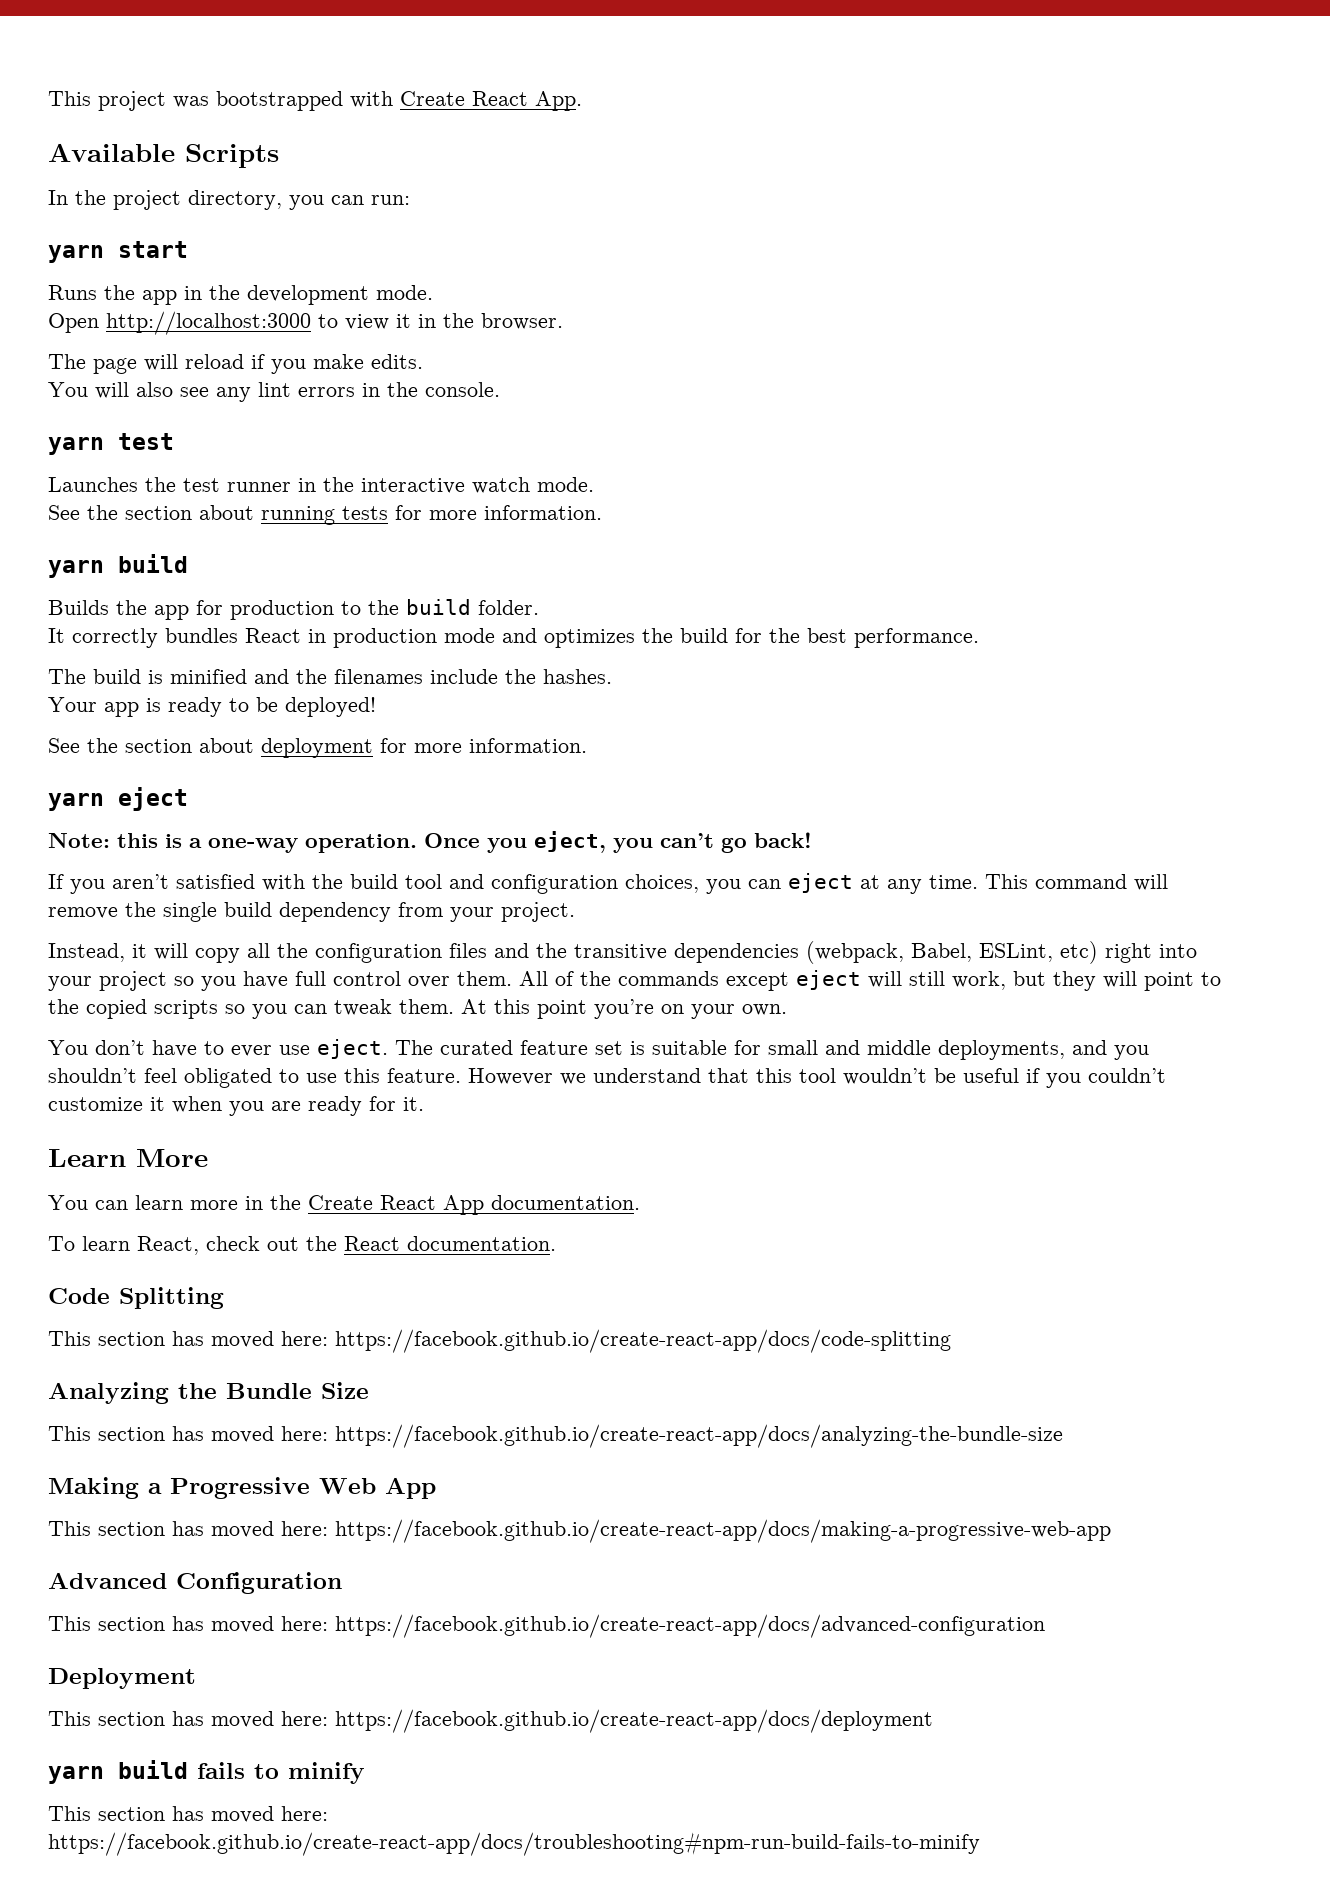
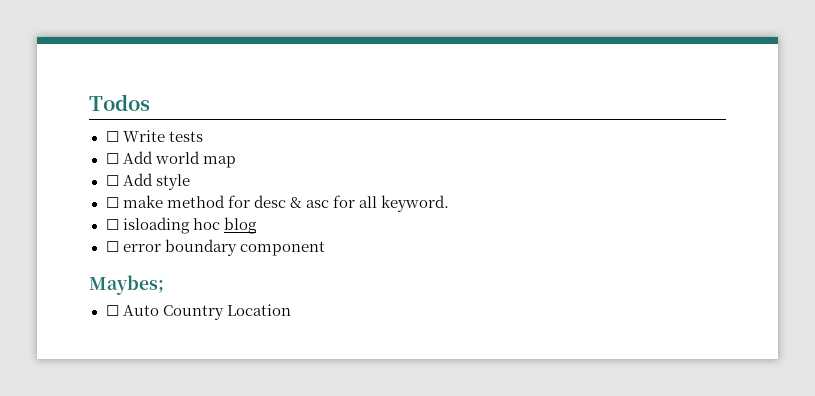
- This project was bootstrapped with Create React App.
- Available Scripts
- In the project directory, you can run:
- yarn start
- Runs the app in the development mode.
- Open http://localhost:3000 to view it in the browser.
- The page will reload if you make edits.
- You will also see any lint errors in the console.
- yarn test
- Launches the test runner in the interactive watch mode.
- See the section about running tests for more information.
- yarn build
- Builds the app for production to the build folder.
- It correctly bundles React in production mode and optimizes the build for the best performance.
- The build is minified and the filenames include the hashes.
- Your app is ready to be deployed!
- See the section about deployment for more information.
- yarn eject
- Note: this is a one-way operation. Once you eject, you can’t go back!
- If you aren’t satisfied with the build tool and configuration choices, you can eject at any time. This command will remove the single build dependency from your project.
- Instead, it will copy all the configuration files and the transitive dependencies (webpack, Babel, ESLint, etc) right into your project so you have full control over them. All of the commands except eject will still work, but they will point to the copied scripts so you can tweak them. At this point you’re on your own.
- You don’t have to ever use eject. The curated feature set is suitable for small and middle deployments, and you shouldn’t feel obligated to use this feature. However we understand that this tool wouldn’t be useful if you couldn’t customize it when you are ready for it.
- Learn More
- You can learn more in the Create React App documentation.
- To learn React, check out the React documentation.
- Code Splitting
- This section has moved here: https://facebook.github.io/create-react-app/docs/code-splitting
- Analyzing the Bundle Size
- This section has moved here: https://facebook.github.io/create-react-app/docs/analyzing-the-bundle-size
- Making a Progressive Web App
- This section has moved here: https://facebook.github.io/create-react-app/docs/making-a-progressive-web-app
- Advanced Configuration
- This section has moved here: https://facebook.github.io/create-react-app/docs/advanced-configuration
- Deployment
- This section has moved here: https://facebook.github.io/create-react-app/docs/deployment
- yarn build fails to minify
- This section has moved here: https://facebook.github.io/create-react-app/docs/troubleshooting#npm-run-build-fails-to-minify
+ Todos
+ ☐ Write tests
+ ☐ Add world map
+ ☐ Add style
+ ☐ make method for desc & asc for all keyword.
+ ☐ isloading hoc blog
+ ☐ error boundary component
+ Maybes;
+ ☐ Auto Country Location

